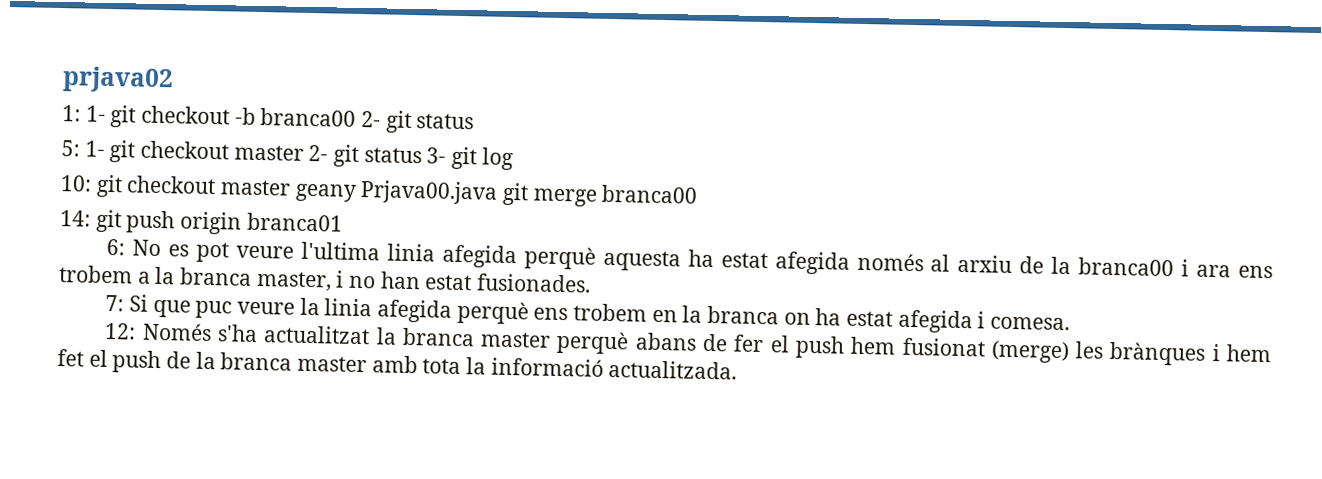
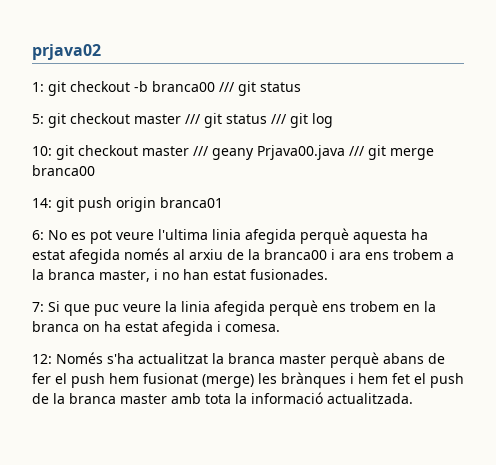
- 1: 1- git checkout -b branca00 2- git status
+ 1: git checkout -b branca00 /// git status
- 5: 1- git checkout master 2- git status 3- git log
+ 5: git checkout master /// git status /// git log
- 10: git checkout master geany Prjava00.java git merge branca00
+ 10: git checkout master /// geany Prjava00.java /// git merge branca00

